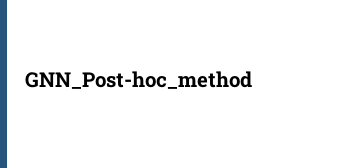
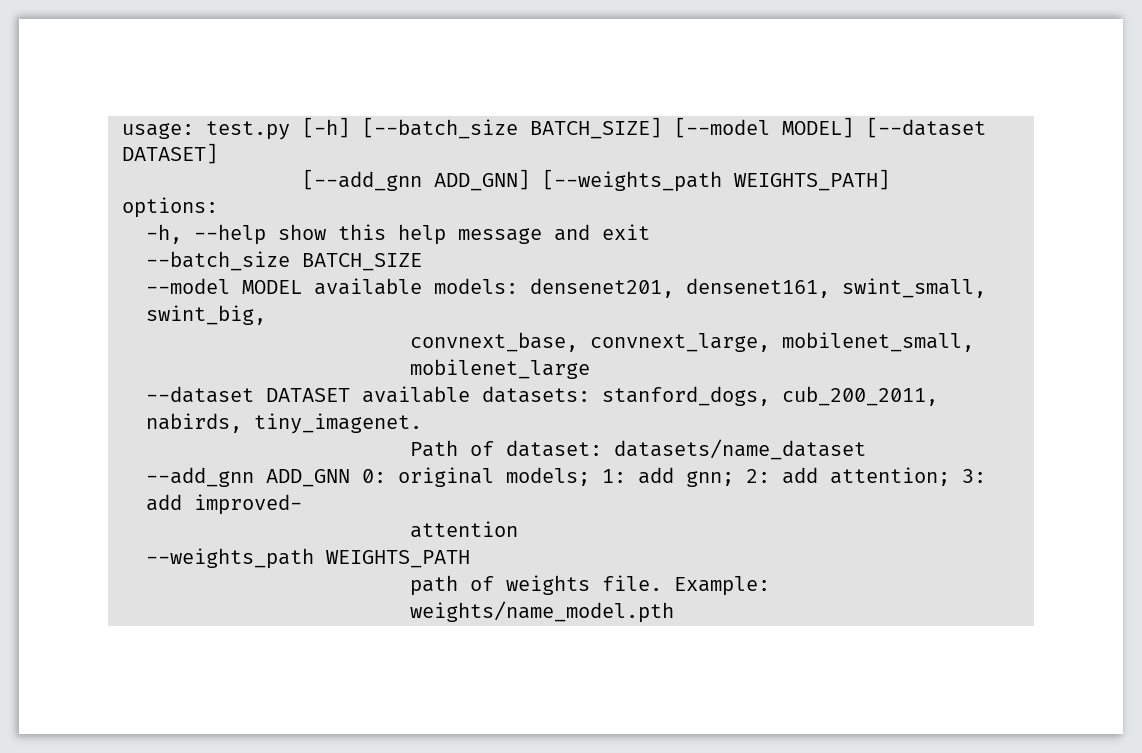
- GNN_Post-hoc_method
+ usage: test.py [-h] [--batch_size BATCH_SIZE] [--model MODEL] [--dataset DATASET]
+ [--add_gnn ADD_GNN] [--weights_path WEIGHTS_PATH]
+ options:
+ -h, --help show this help message and exit
+ --batch_size BATCH_SIZE
+ --model MODEL available models: densenet201, densenet161, swint_small, swint_big,
+ convnext_base, convnext_large, mobilenet_small, mobilenet_large
+ --dataset DATASET available datasets: stanford_dogs, cub_200_2011, nabirds, tiny_imagenet.
+ Path of dataset: datasets/name_dataset
+ --add_gnn ADD_GNN 0: original models; 1: add gnn; 2: add attention; 3: add improved-
+ attention
+ --weights_path WEIGHTS_PATH
+ path of weights file. Example: weights/name_model.pth

